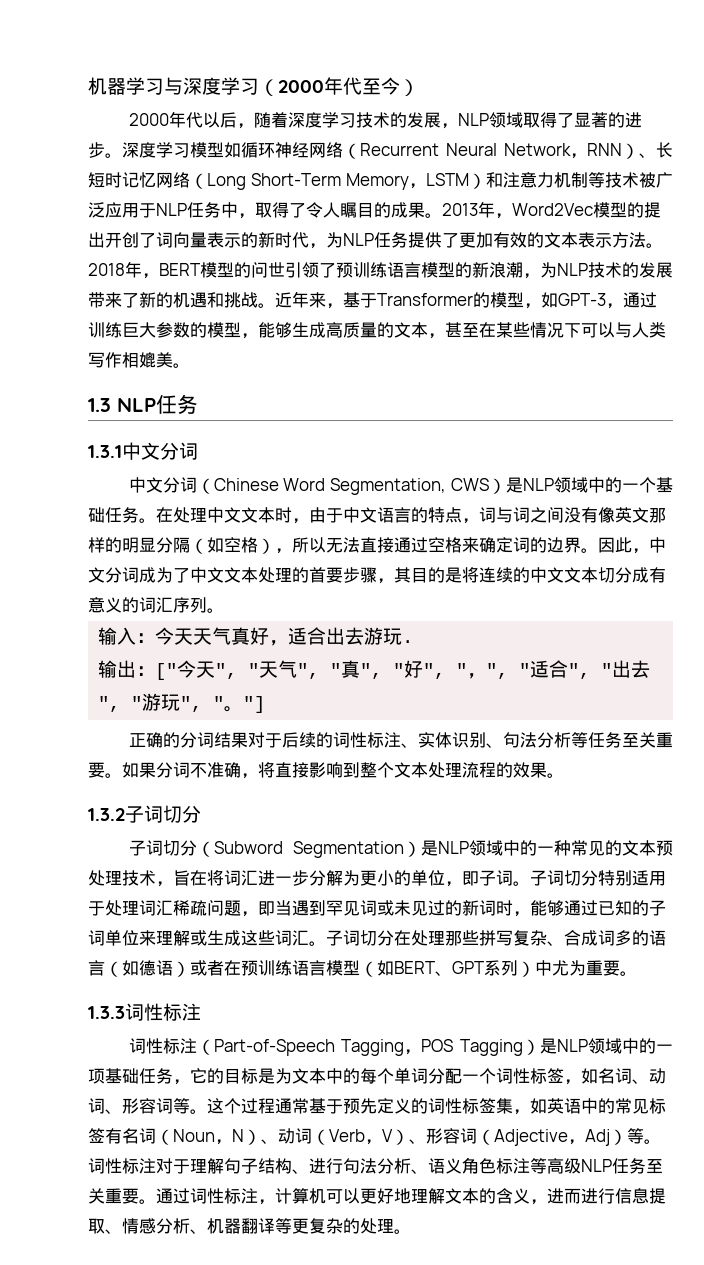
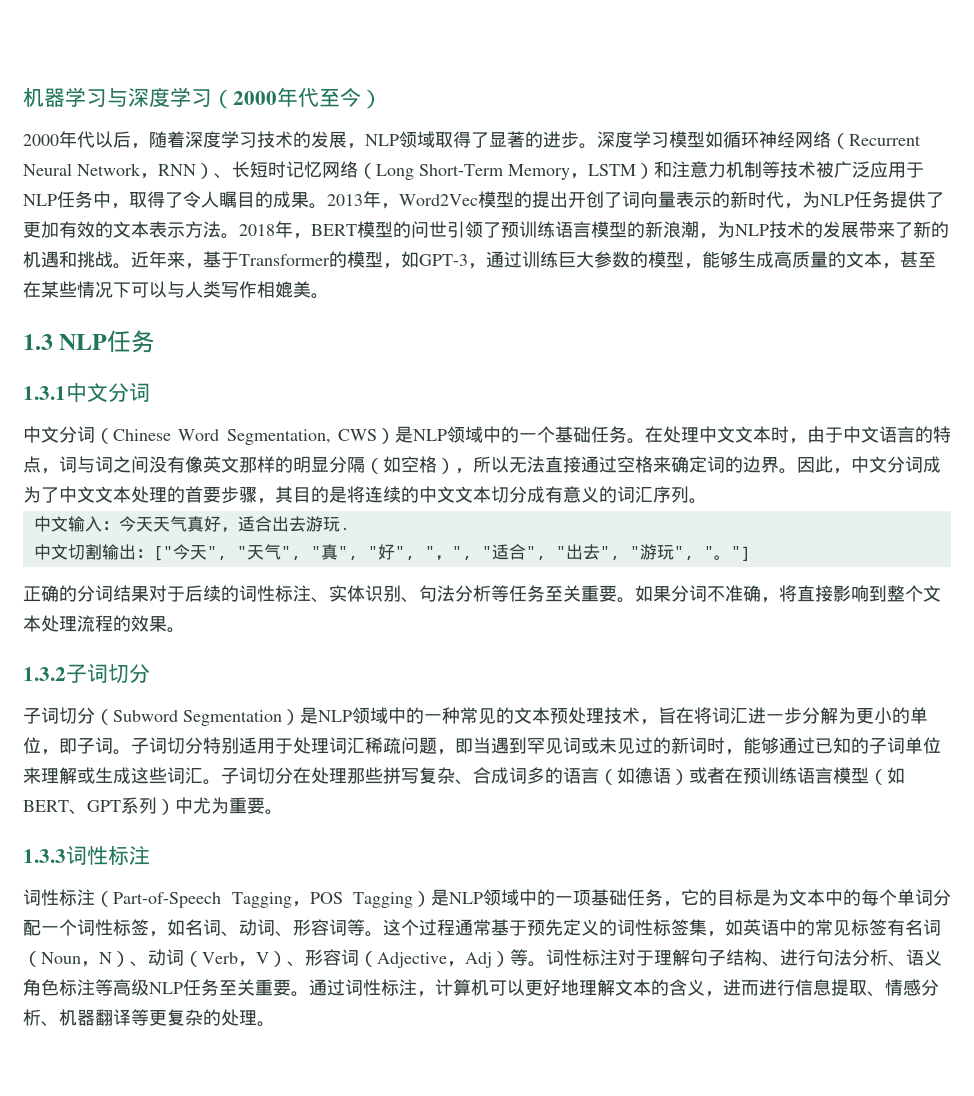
- 输入：今天天气真好，适合出去游玩.
+ 中文输入：今天天气真好，适合出去游玩.
- 输出：["今天", "天气", "真", "好", "，", "适合", "出去", "游玩", "。
+ 中文切割输出：["今天", "天气", "真", "好", "，", "适合", "出去", "游玩", "。

